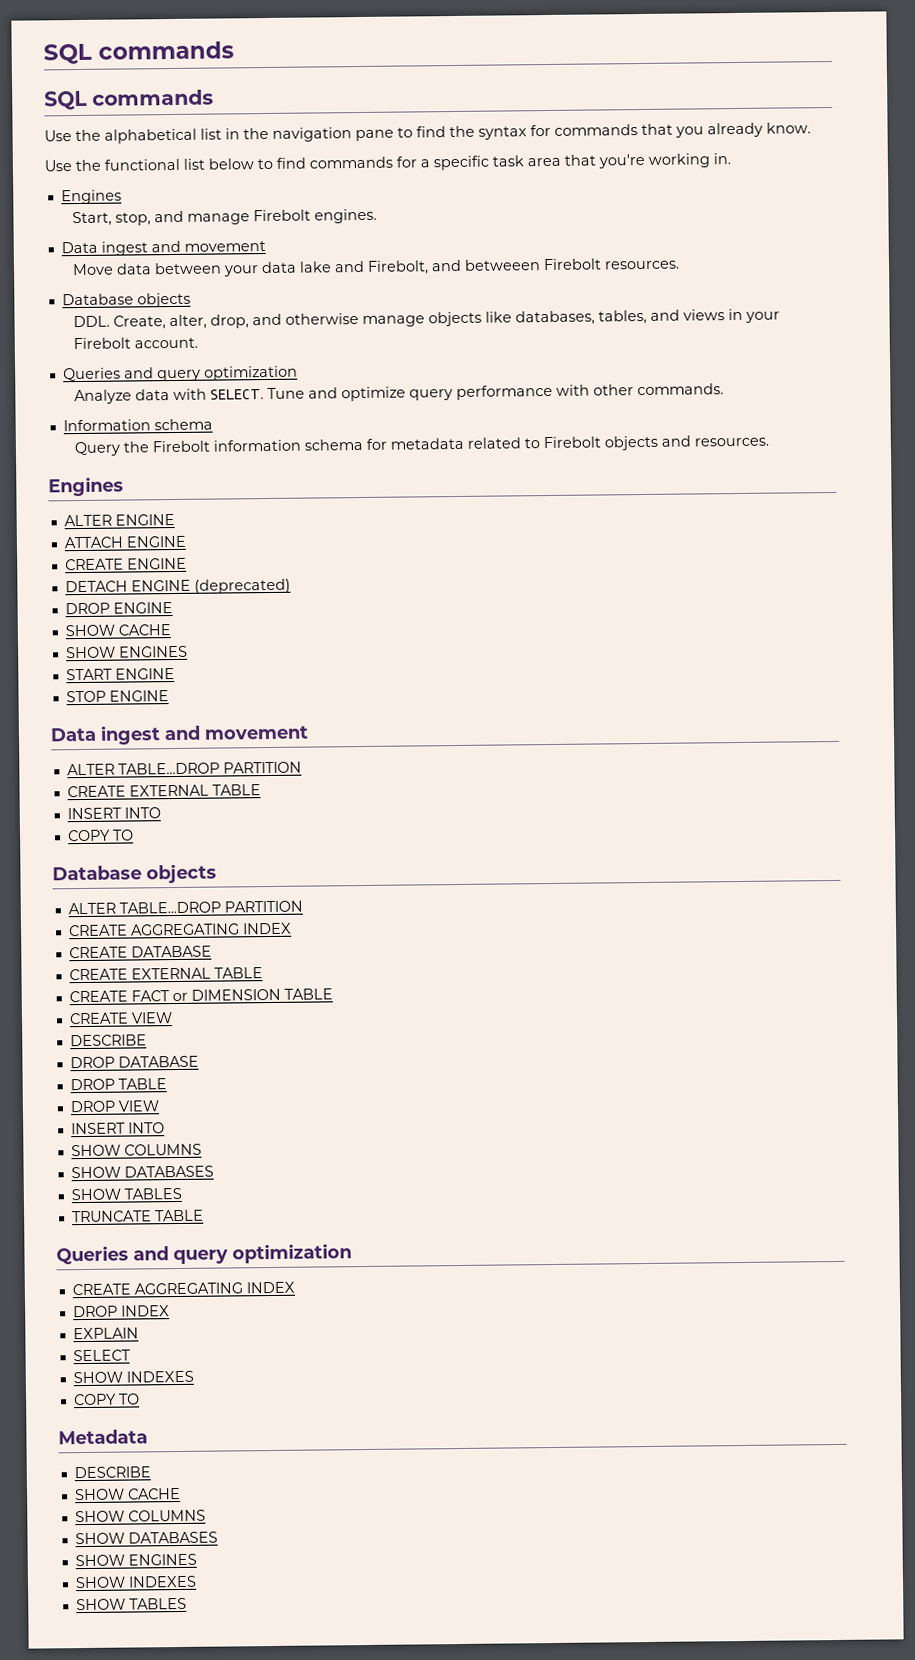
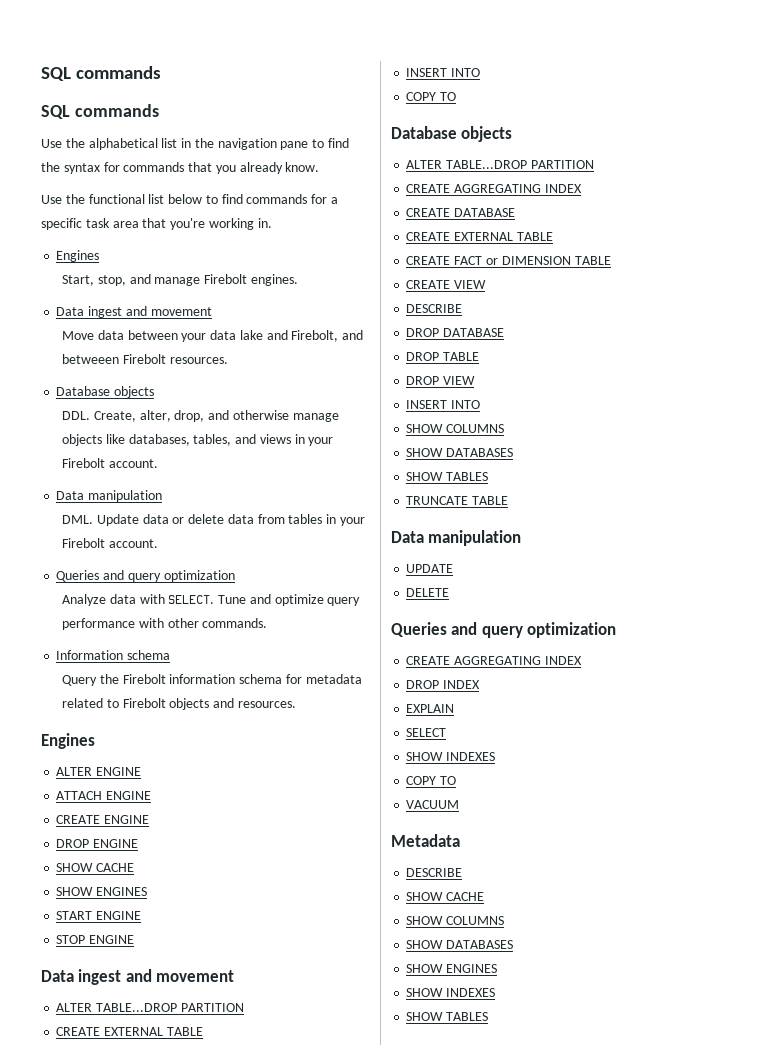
  DDL. Create, alter, drop, and otherwise manage objects like databases, tables, and views in your Firebolt account.
+ Data manipulation
+ DML. Update data or delete data from tables in your Firebolt account.
- DETACH ENGINE (deprecated)
  TRUNCATE TABLE
+ Data manipulation
+ UPDATE
+ DELETE
+ VACUUM

